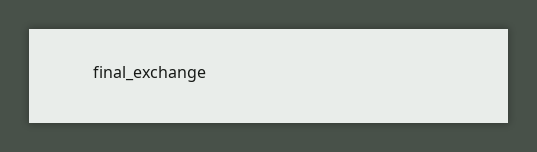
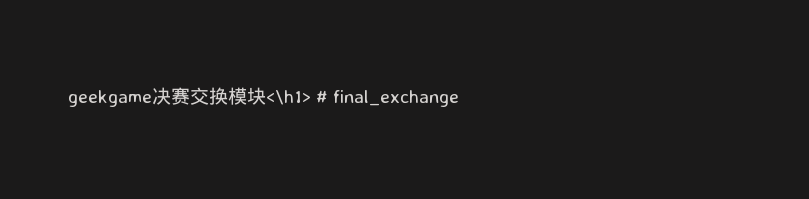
- final_exchange
+ geekgame决赛交换模块<\h1> # final_exchange

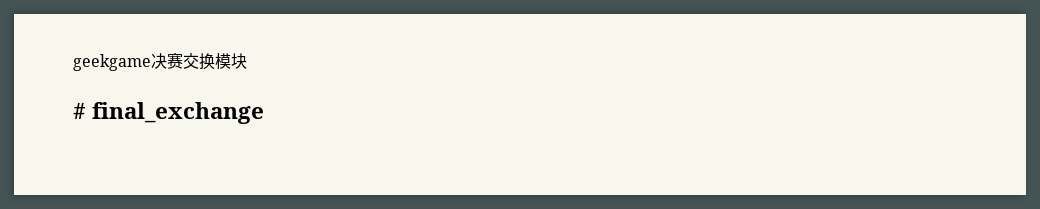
- geekgame决赛交换模块<\h1> # final_exchange
+ geekgame决赛交换模块
+ # final_exchange

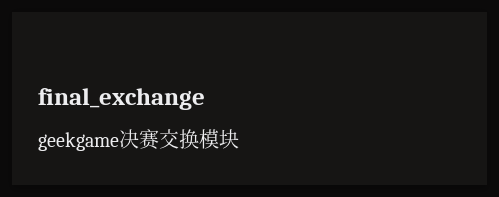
+ final_exchange
- # final_exchange

